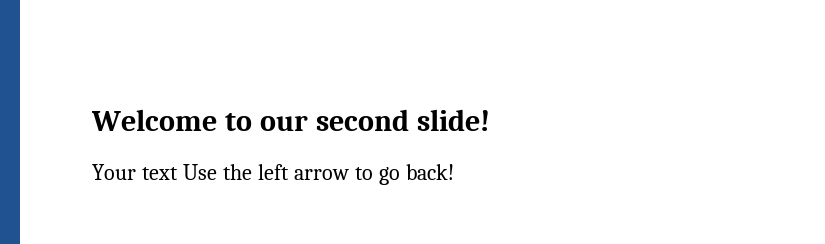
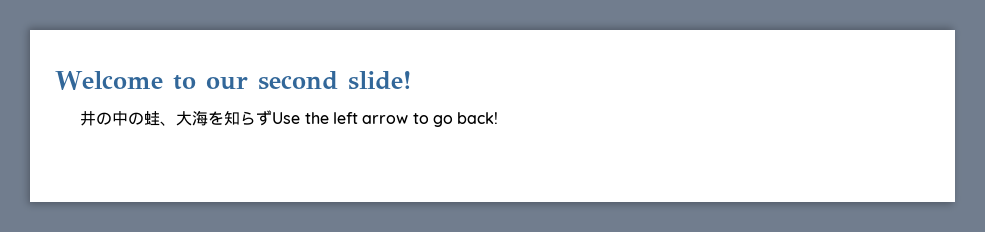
- Your text Use the left arrow to go back!
+ 井の中の蛙、大海を知らずUse the left arrow to go back!

